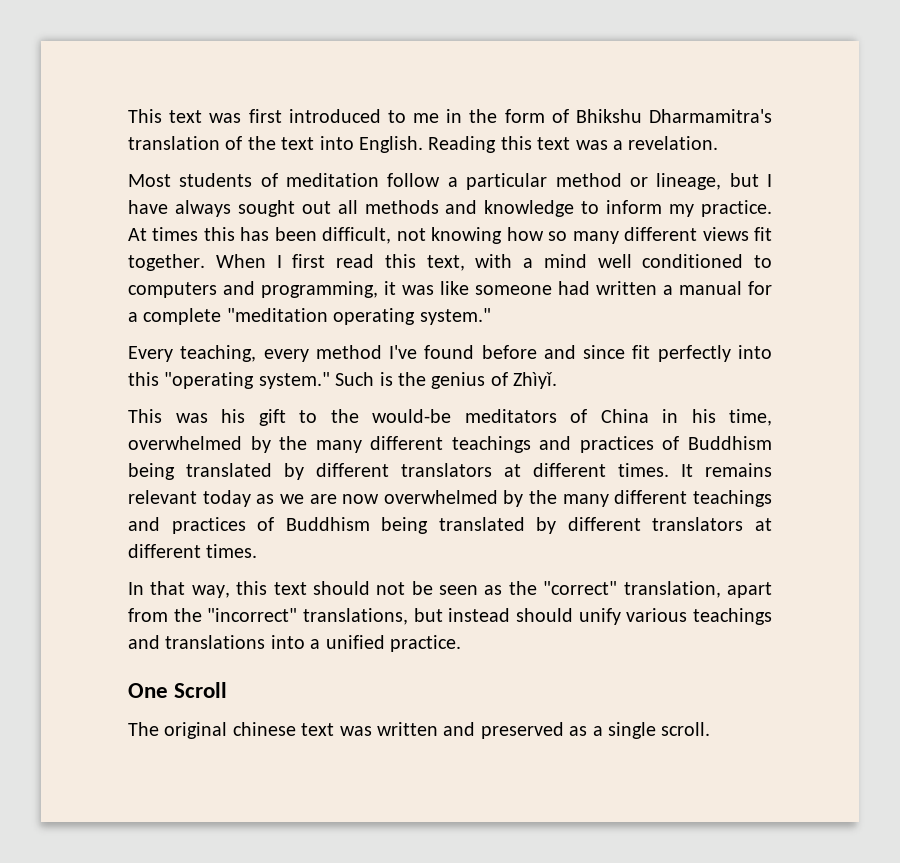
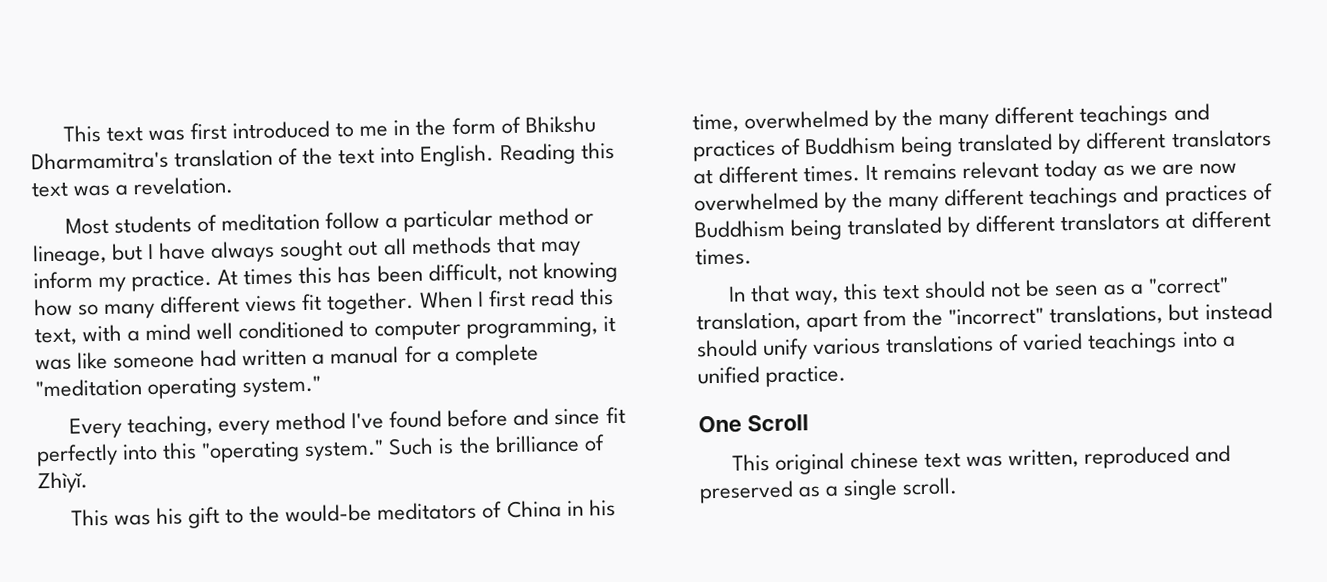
- Most students of meditation follow a particular method or lineage, but I have always sought out all methods and knowledge to inform my practice.
+ Most students of meditation follow a particular method or lineage, but I have always sought out all methods that may inform my practice.
- When I first read this text, with a mind well conditioned to computers and programming, it was like someone had written a manual for a complete "meditation operating system."
+ When I first read this text, with a mind well conditioned to computer programming, it was like someone had written a manual for a complete "meditation operating system."
- Such is the genius of Zhìyǐ.
+ Such is the brilliance of Zhìyǐ.
- In that way, this text should not be seen as the "correct" translation, apart from the "incorrect" translations, but instead should unify various teachings and translations into a unified practice.
+ In that way, this text should not be seen as a "correct" translation, apart from the "incorrect" translations, but instead should unify various translations of varied teachings into a unified practice.
- The original chinese text was written and preserved as a single scroll.
+ This original chinese text was written, reproduced and preserved as a single scroll.

